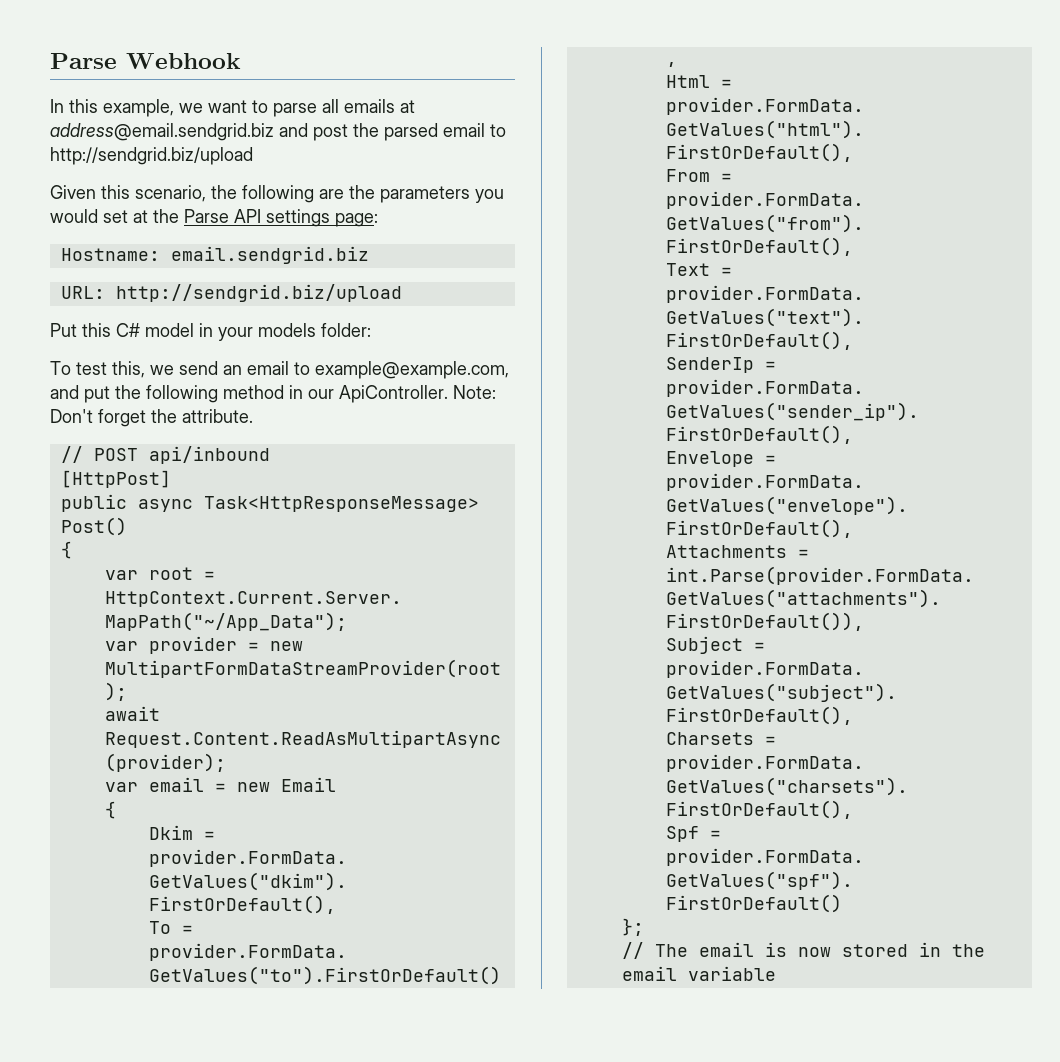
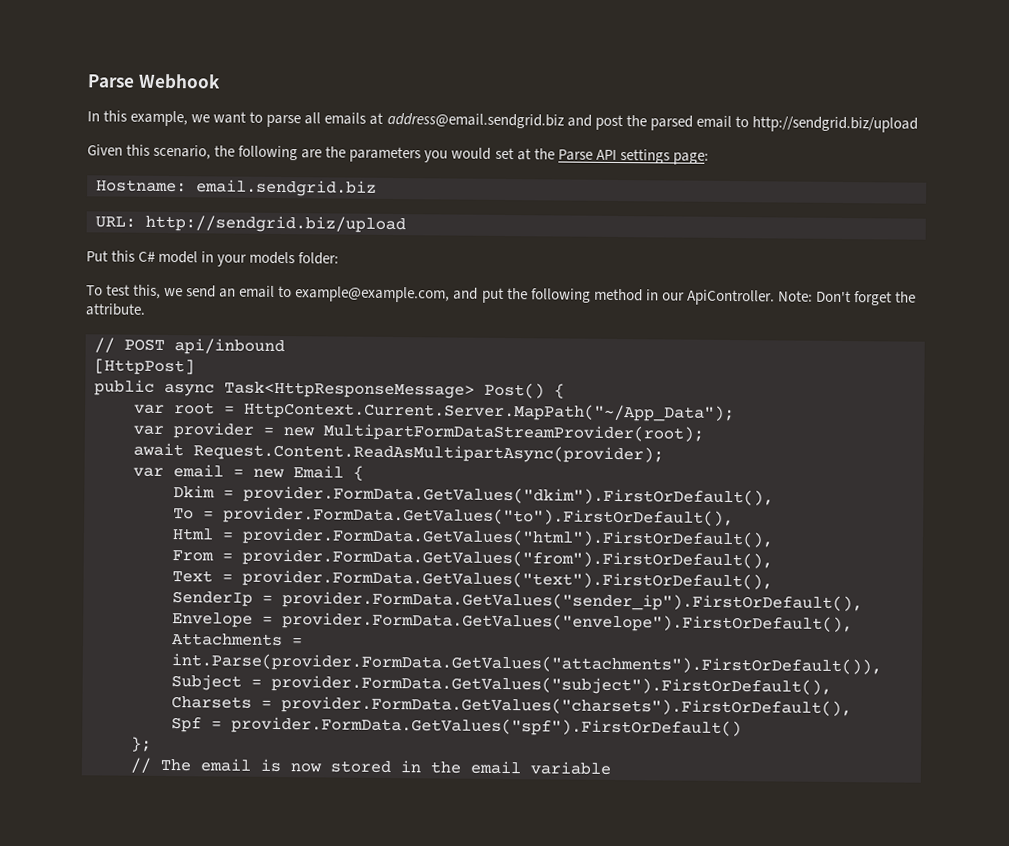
- public async Task<HttpResponseMessage> Post()
- {
+ public async Task<HttpResponseMessage> Post() {
- var email = new Email
- {
+ var email = new Email {

